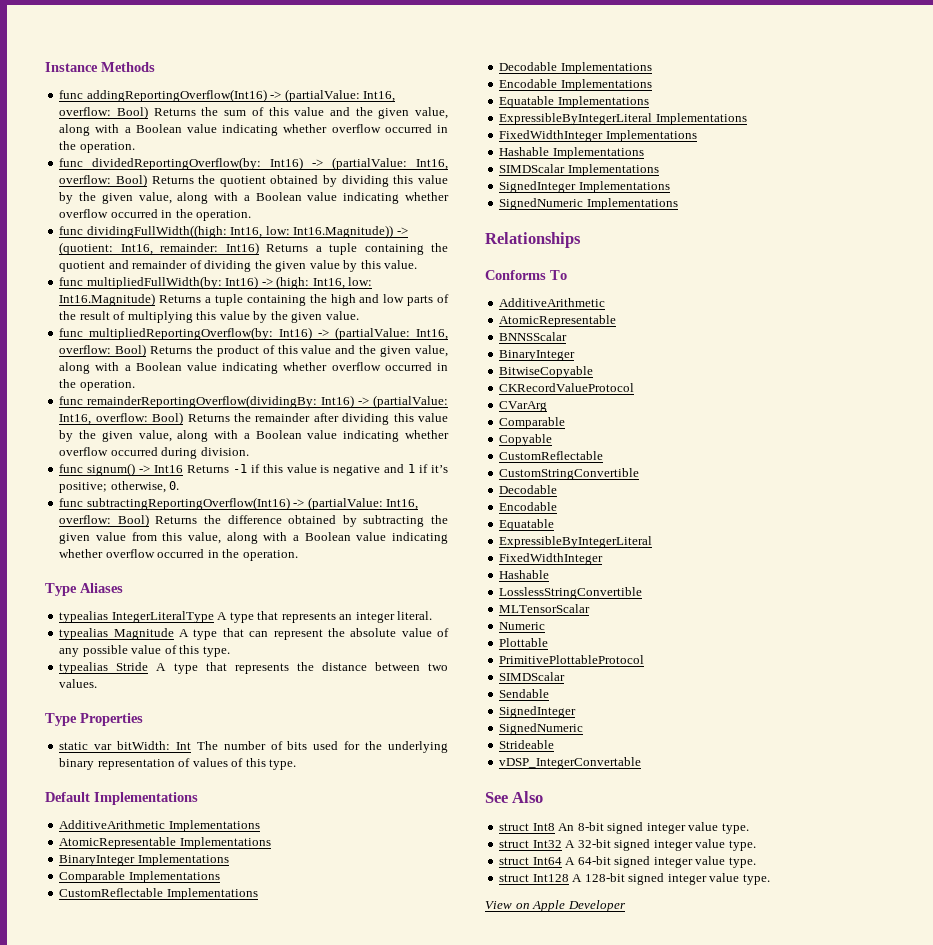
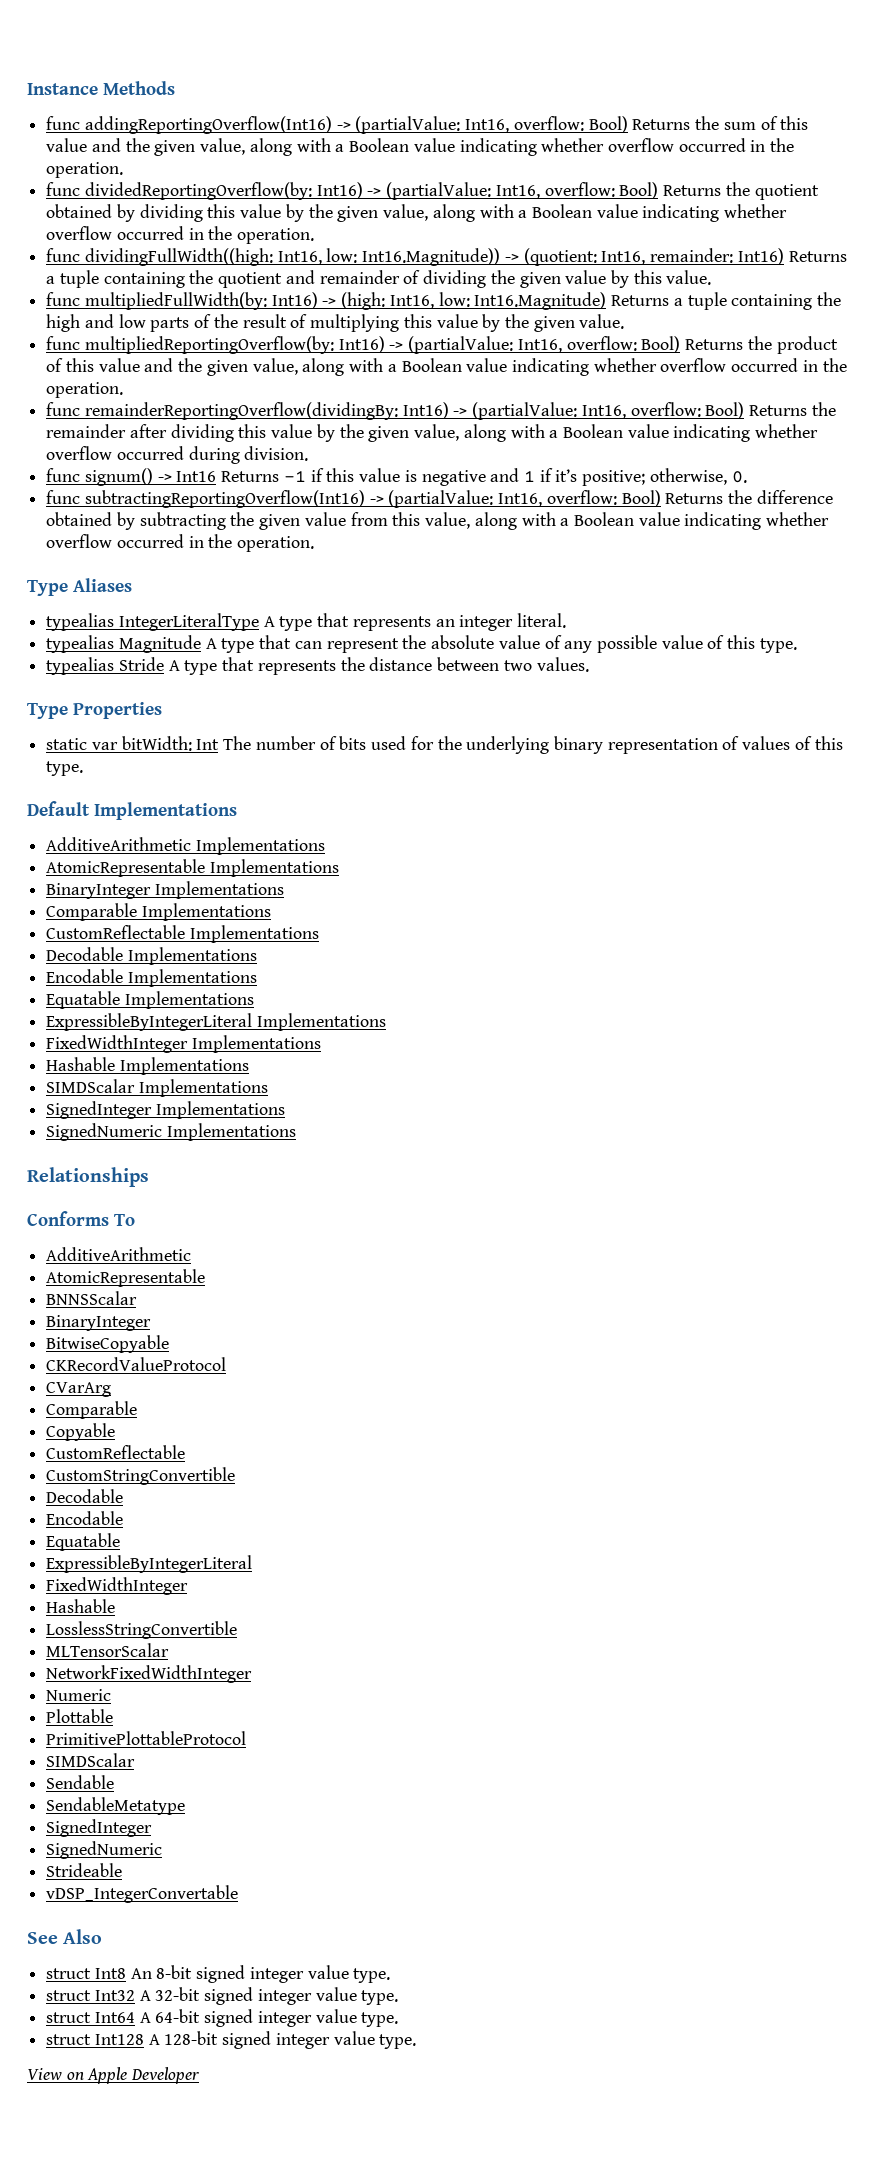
+ NetworkFixedWidthInteger
+ SendableMetatype

